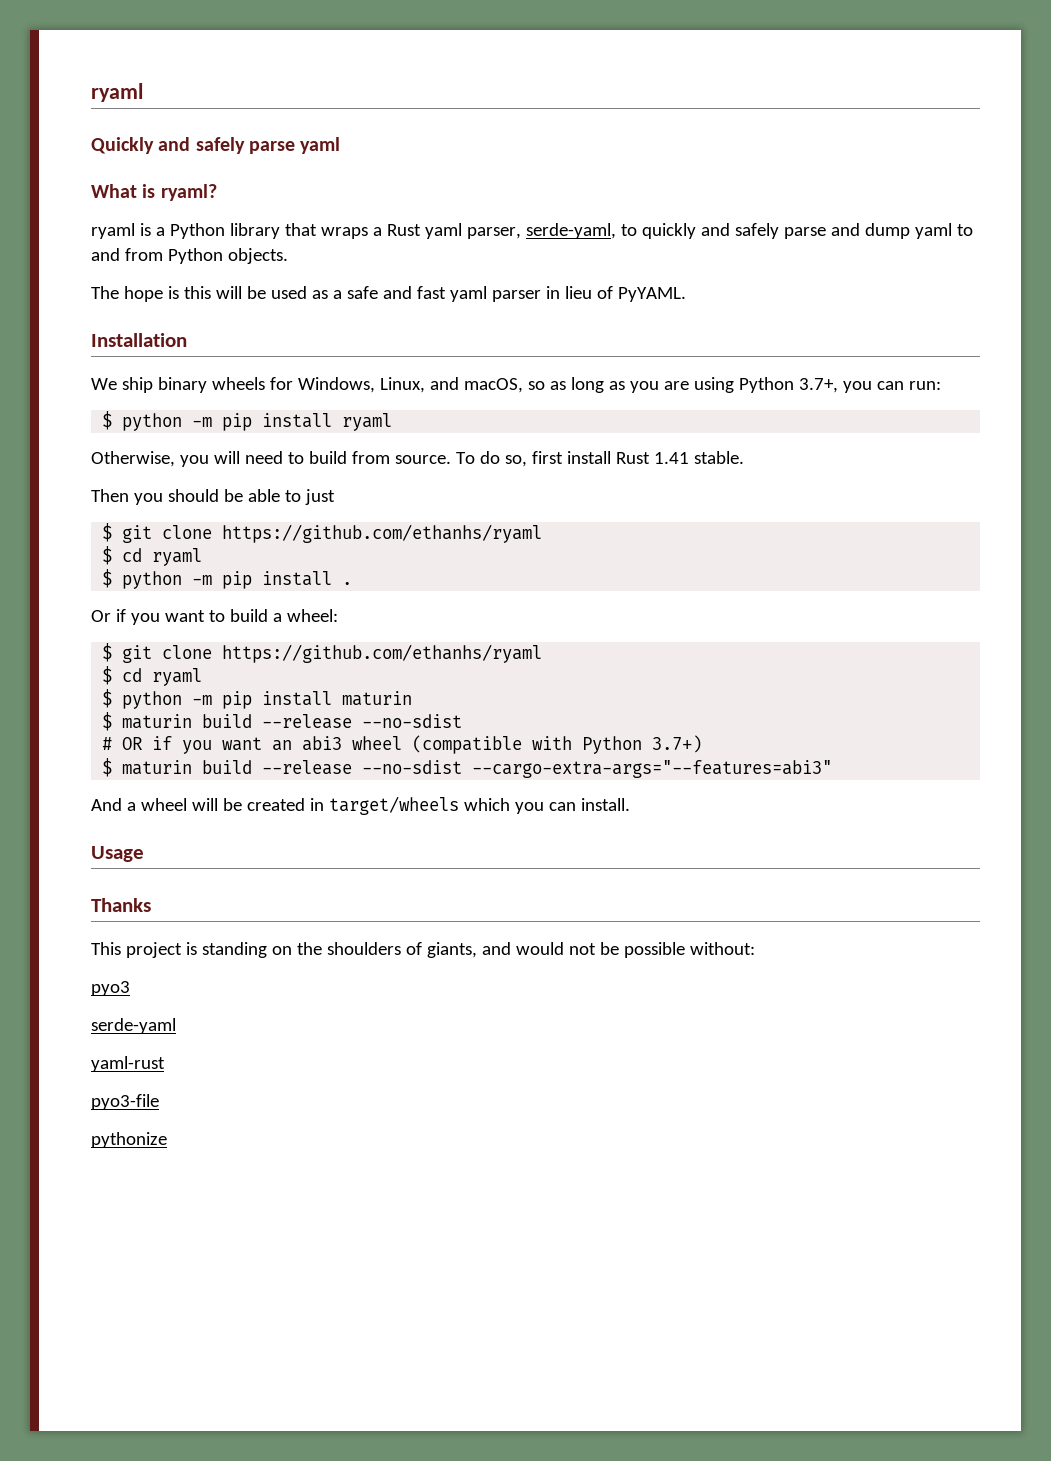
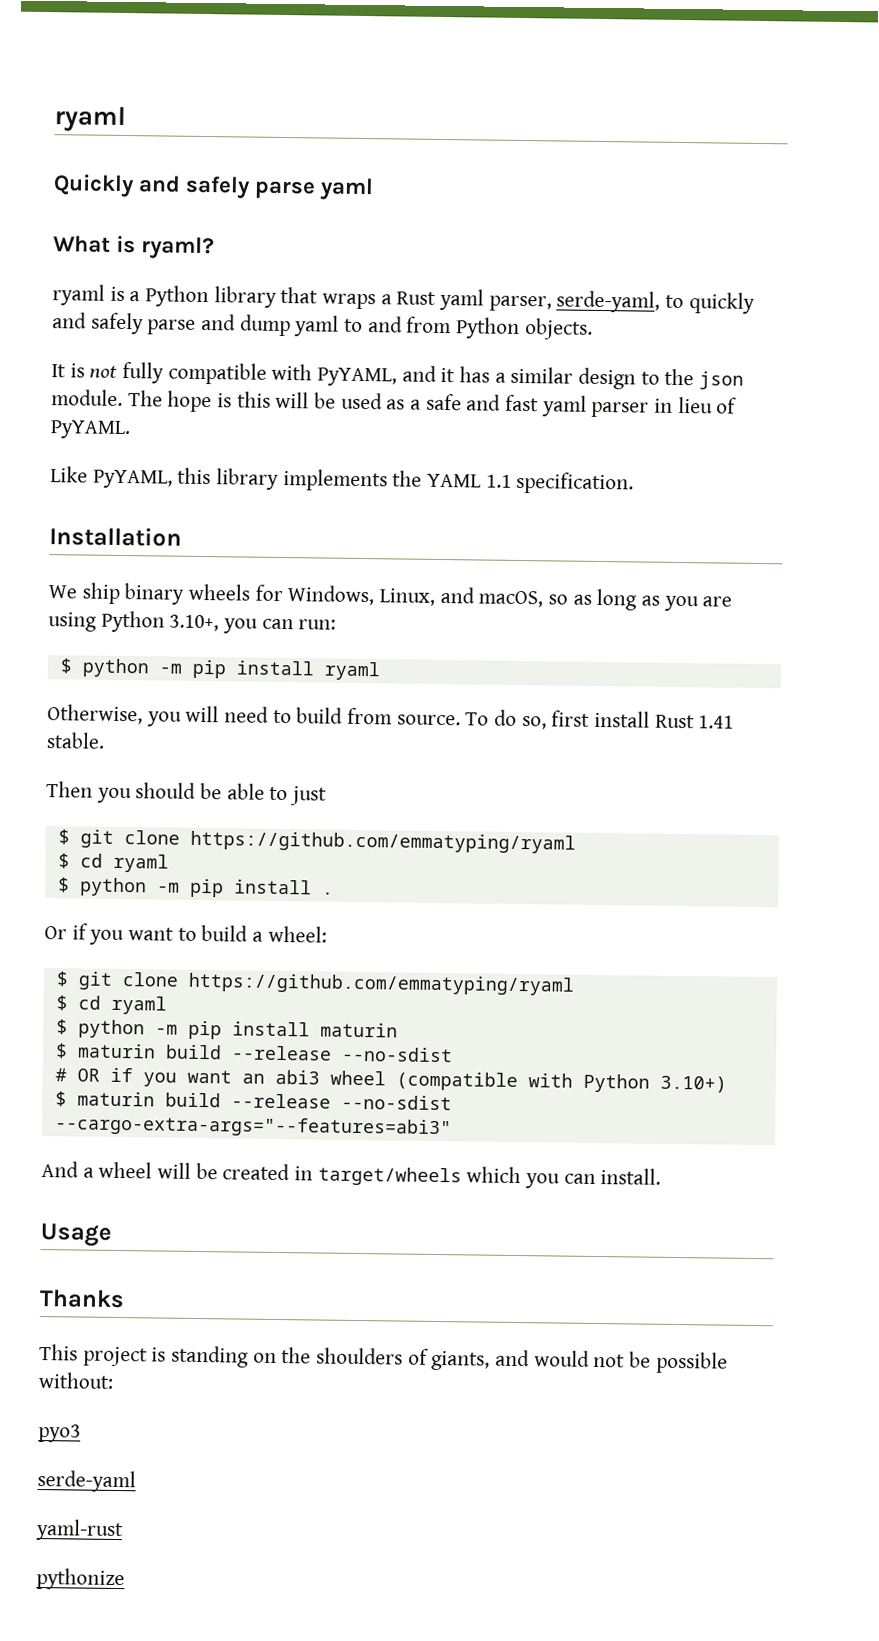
+ It is not fully compatible with PyYAML, and it has a similar design to the json module.
+ Like PyYAML, this library implements the YAML 1.1 specification.
- We ship binary wheels for Windows, Linux, and macOS, so as long as you are using Python 3.7+, you can run:
+ We ship binary wheels for Windows, Linux, and macOS, so as long as you are using Python 3.10+, you can run:
  Then you should be able to just
- $ git clone https://github.com/ethanhs/ryaml
+ $ git clone https://github.com/emmatyping/ryaml
  Or if you want to build a wheel:
- $ git clone https://github.com/ethanhs/ryaml
+ $ git clone https://github.com/emmatyping/ryaml
- # OR if you want an abi3 wheel (compatible with Python 3.7+)
+ # OR if you want an abi3 wheel (compatible with Python 3.10+)
- pyo3-file

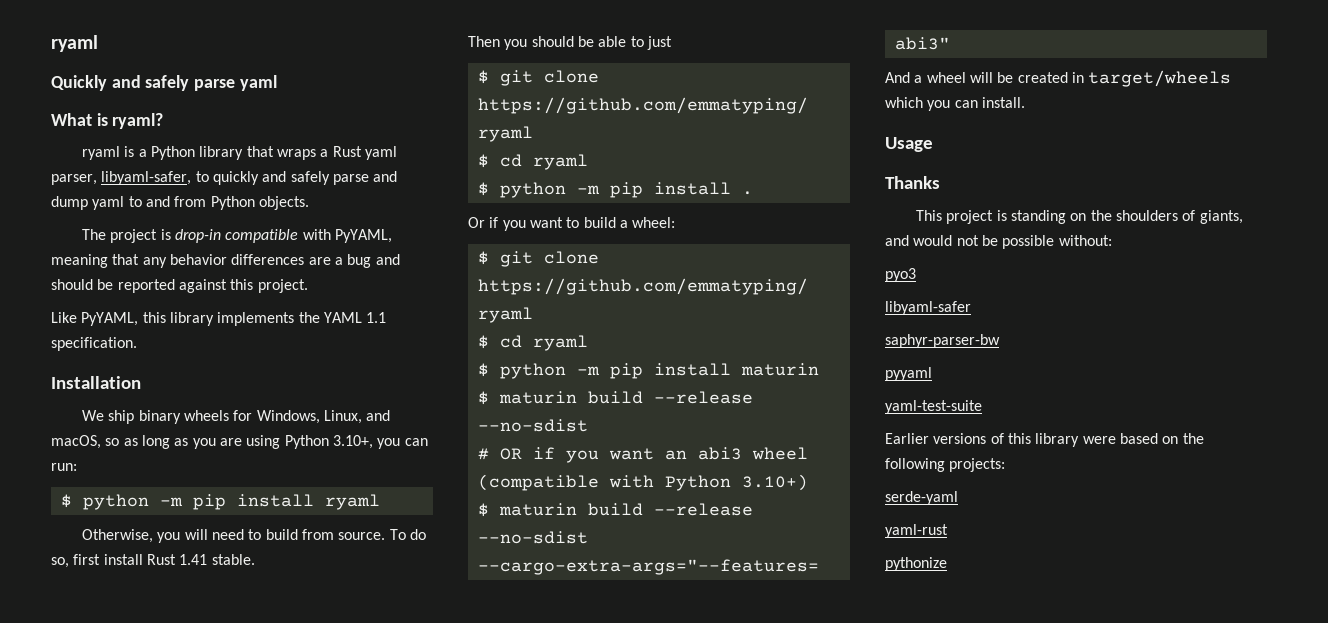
- ryaml is a Python library that wraps a Rust yaml parser, serde-yaml, to quickly and safely parse and dump yaml to and from Python objects.
+ ryaml is a Python library that wraps a Rust yaml parser, libyaml-safer, to quickly and safely parse and dump yaml to and from Python objects.
- It is not fully compatible with PyYAML, and it has a similar design to the json module. The hope is this will be used as a safe and fast yaml parser in lieu of PyYAML.
+ The project is drop-in compatible with PyYAML, meaning that any behavior differences are a bug and should be reported against this project.
+ libyaml-safer
+ saphyr-parser-bw
+ pyyaml
+ yaml-test-suite
+ Earlier versions of this library were based on the following projects:

